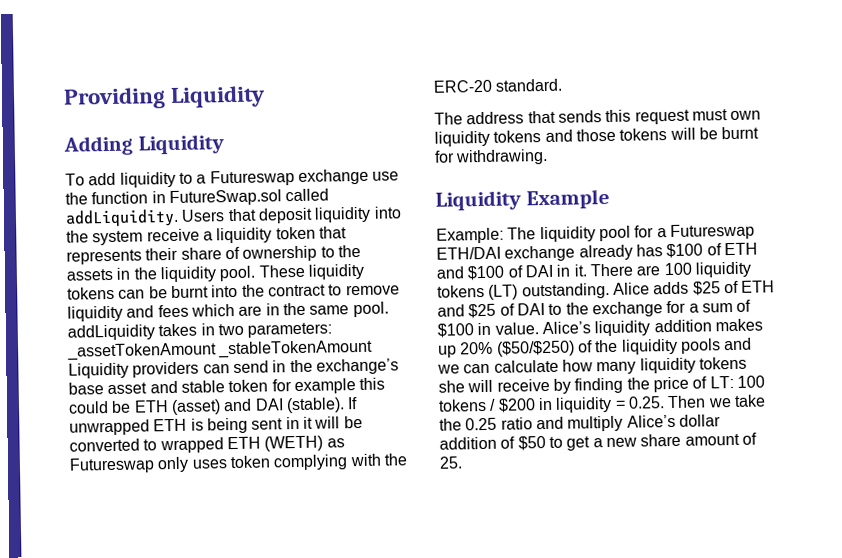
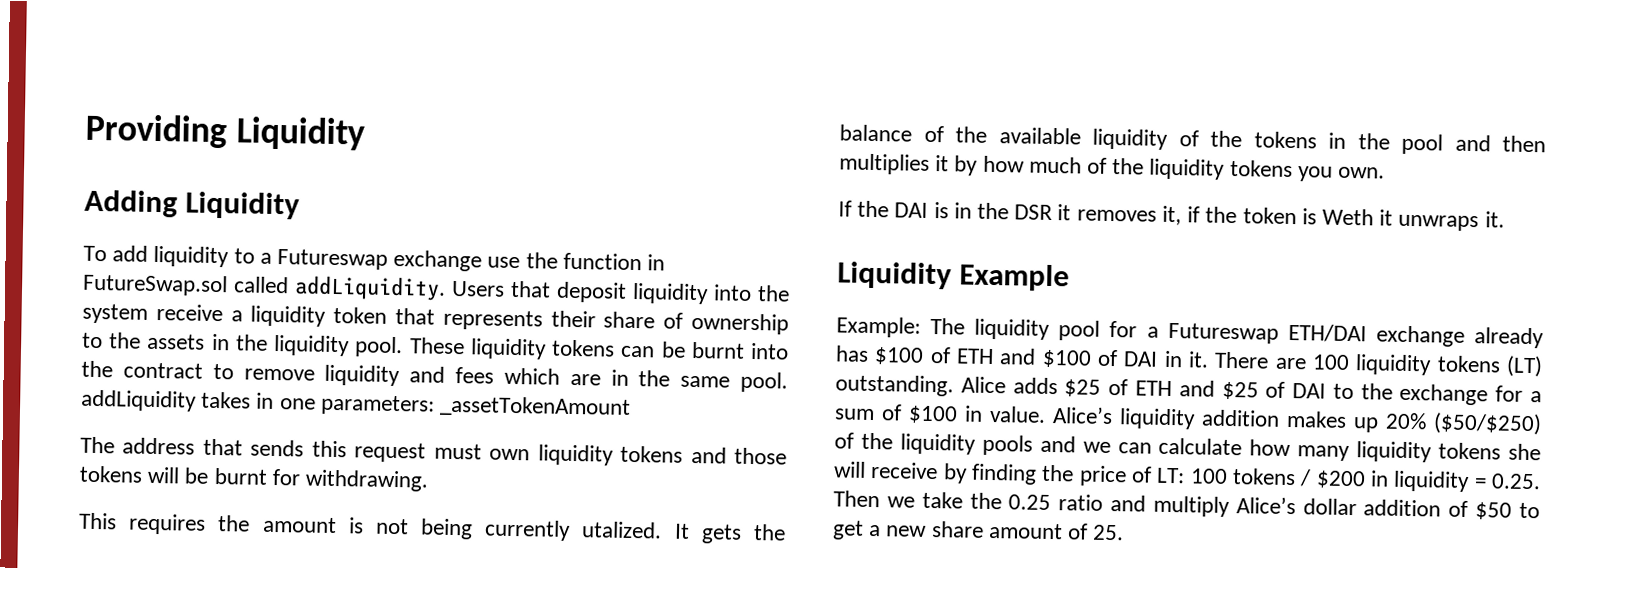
- These liquidity tokens can be burnt into the contract to remove liquidity and fees which are in the same pool. addLiquidity takes in two parameters: _assetTokenAmount _stableTokenAmount Liquidity providers can send in the exchange’s base asset and stable token for example this could be ETH (asset) and DAI (stable). If unwrapped ETH is being sent in it will be converted to wrapped ETH (WETH) as Futureswap only uses token complying with the ERC-20 standard.
+ These liquidity tokens can be burnt into the contract to remove liquidity and fees which are in the same pool. addLiquidity takes in one parameters: _assetTokenAmount
+ This requires the amount is not being currently utalized. It gets the balance of the available liquidity of the tokens in the pool and then multiplies it by how much of the liquidity tokens you own.
+ If the DAI is in the DSR it removes it, if the token is Weth it unwraps it.

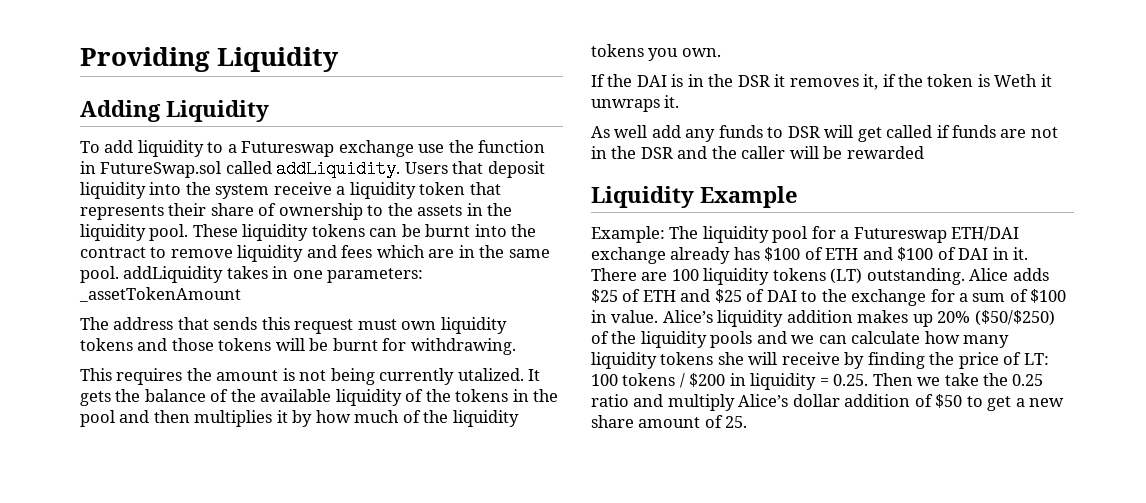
+ As well add any funds to DSR will get called if funds are not in the DSR and the caller will be rewarded

